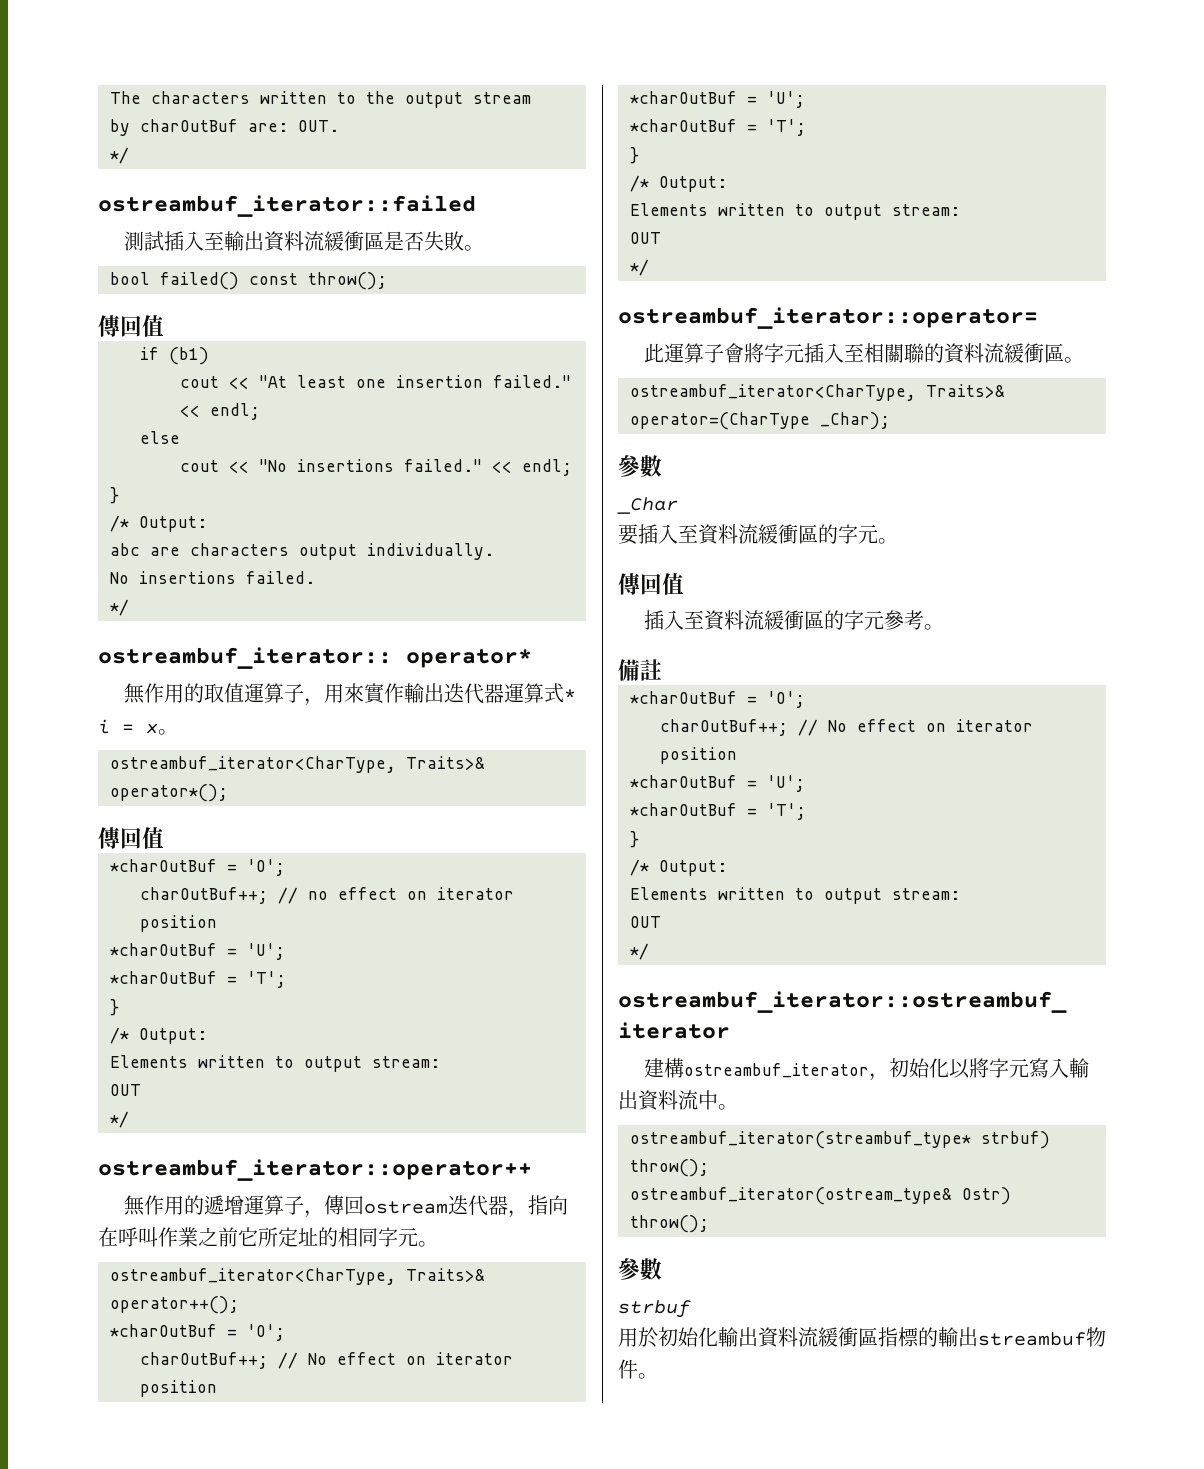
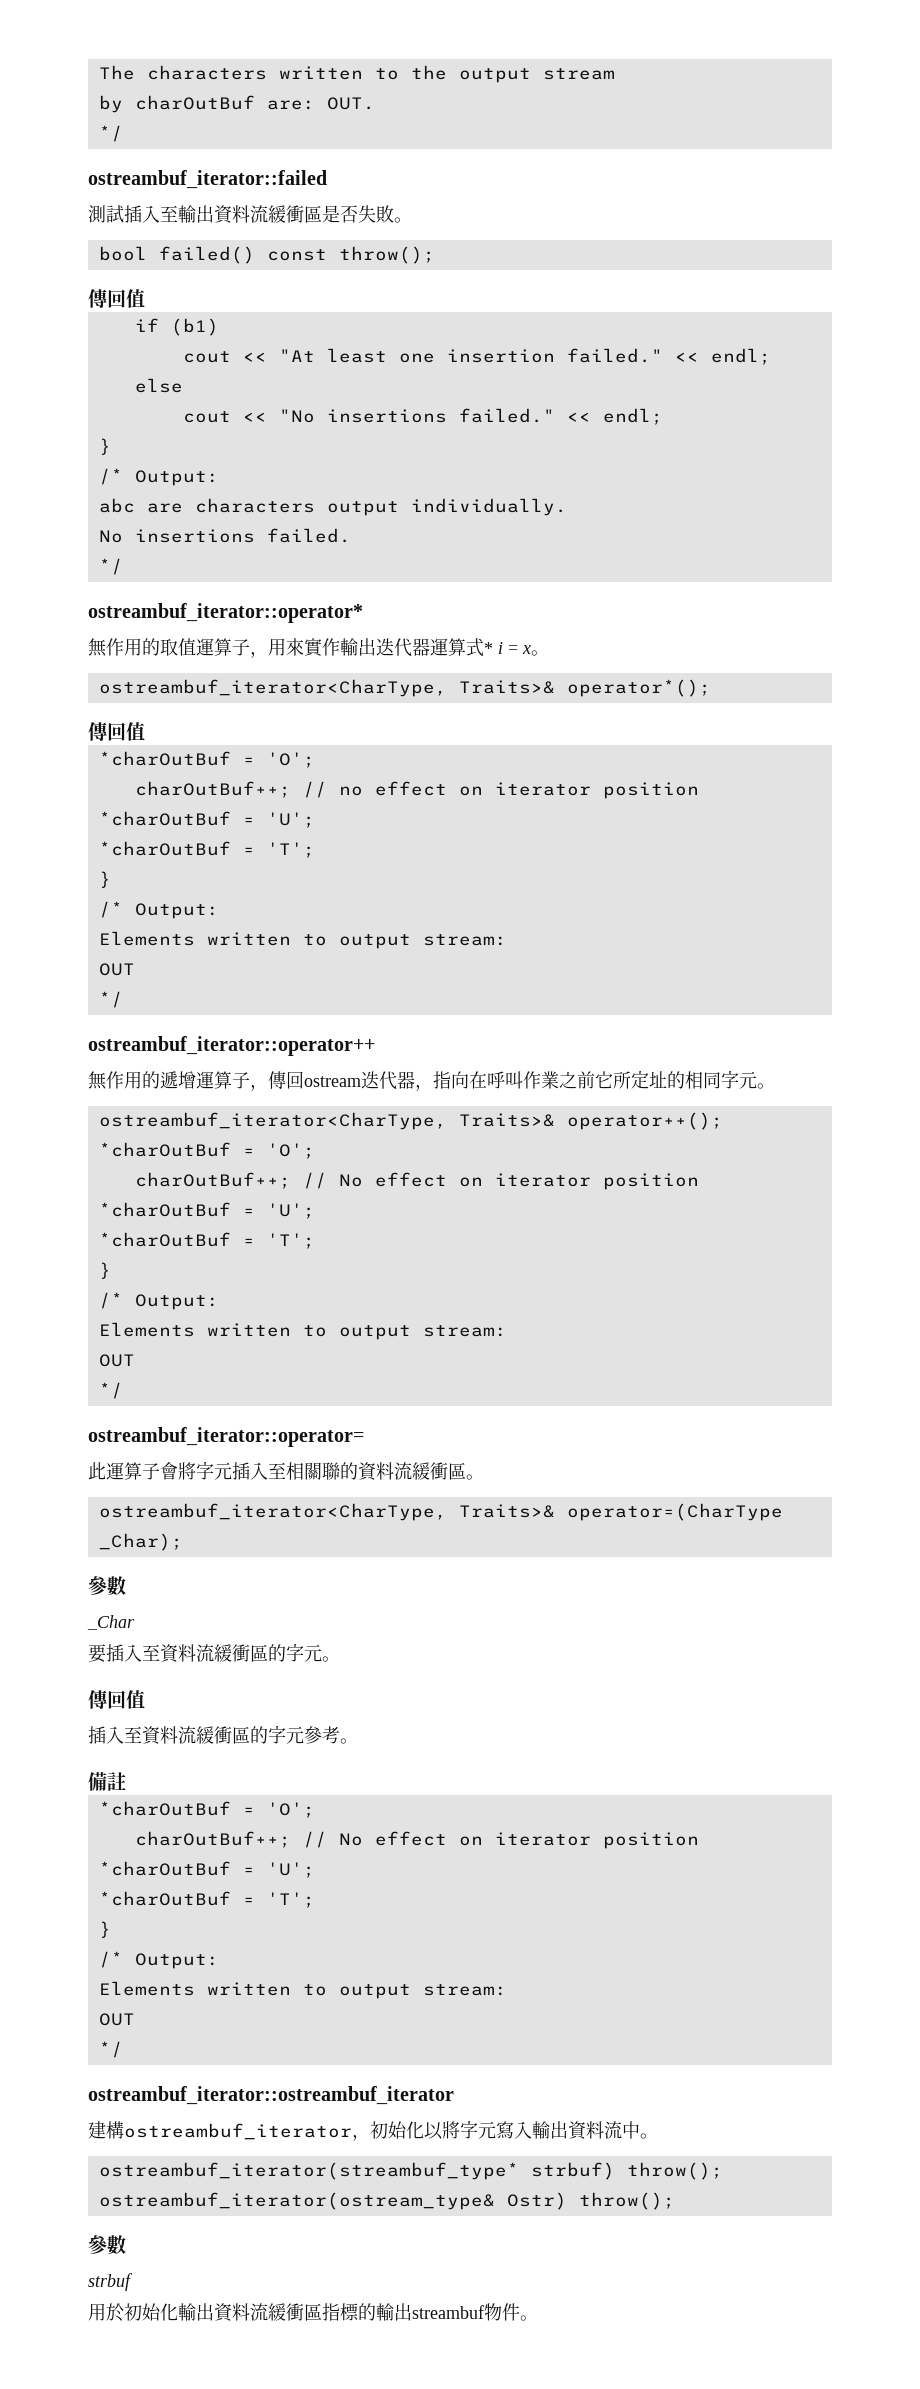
- ostreambuf_iterator:: operator*
+ ostreambuf_iterator::operator*

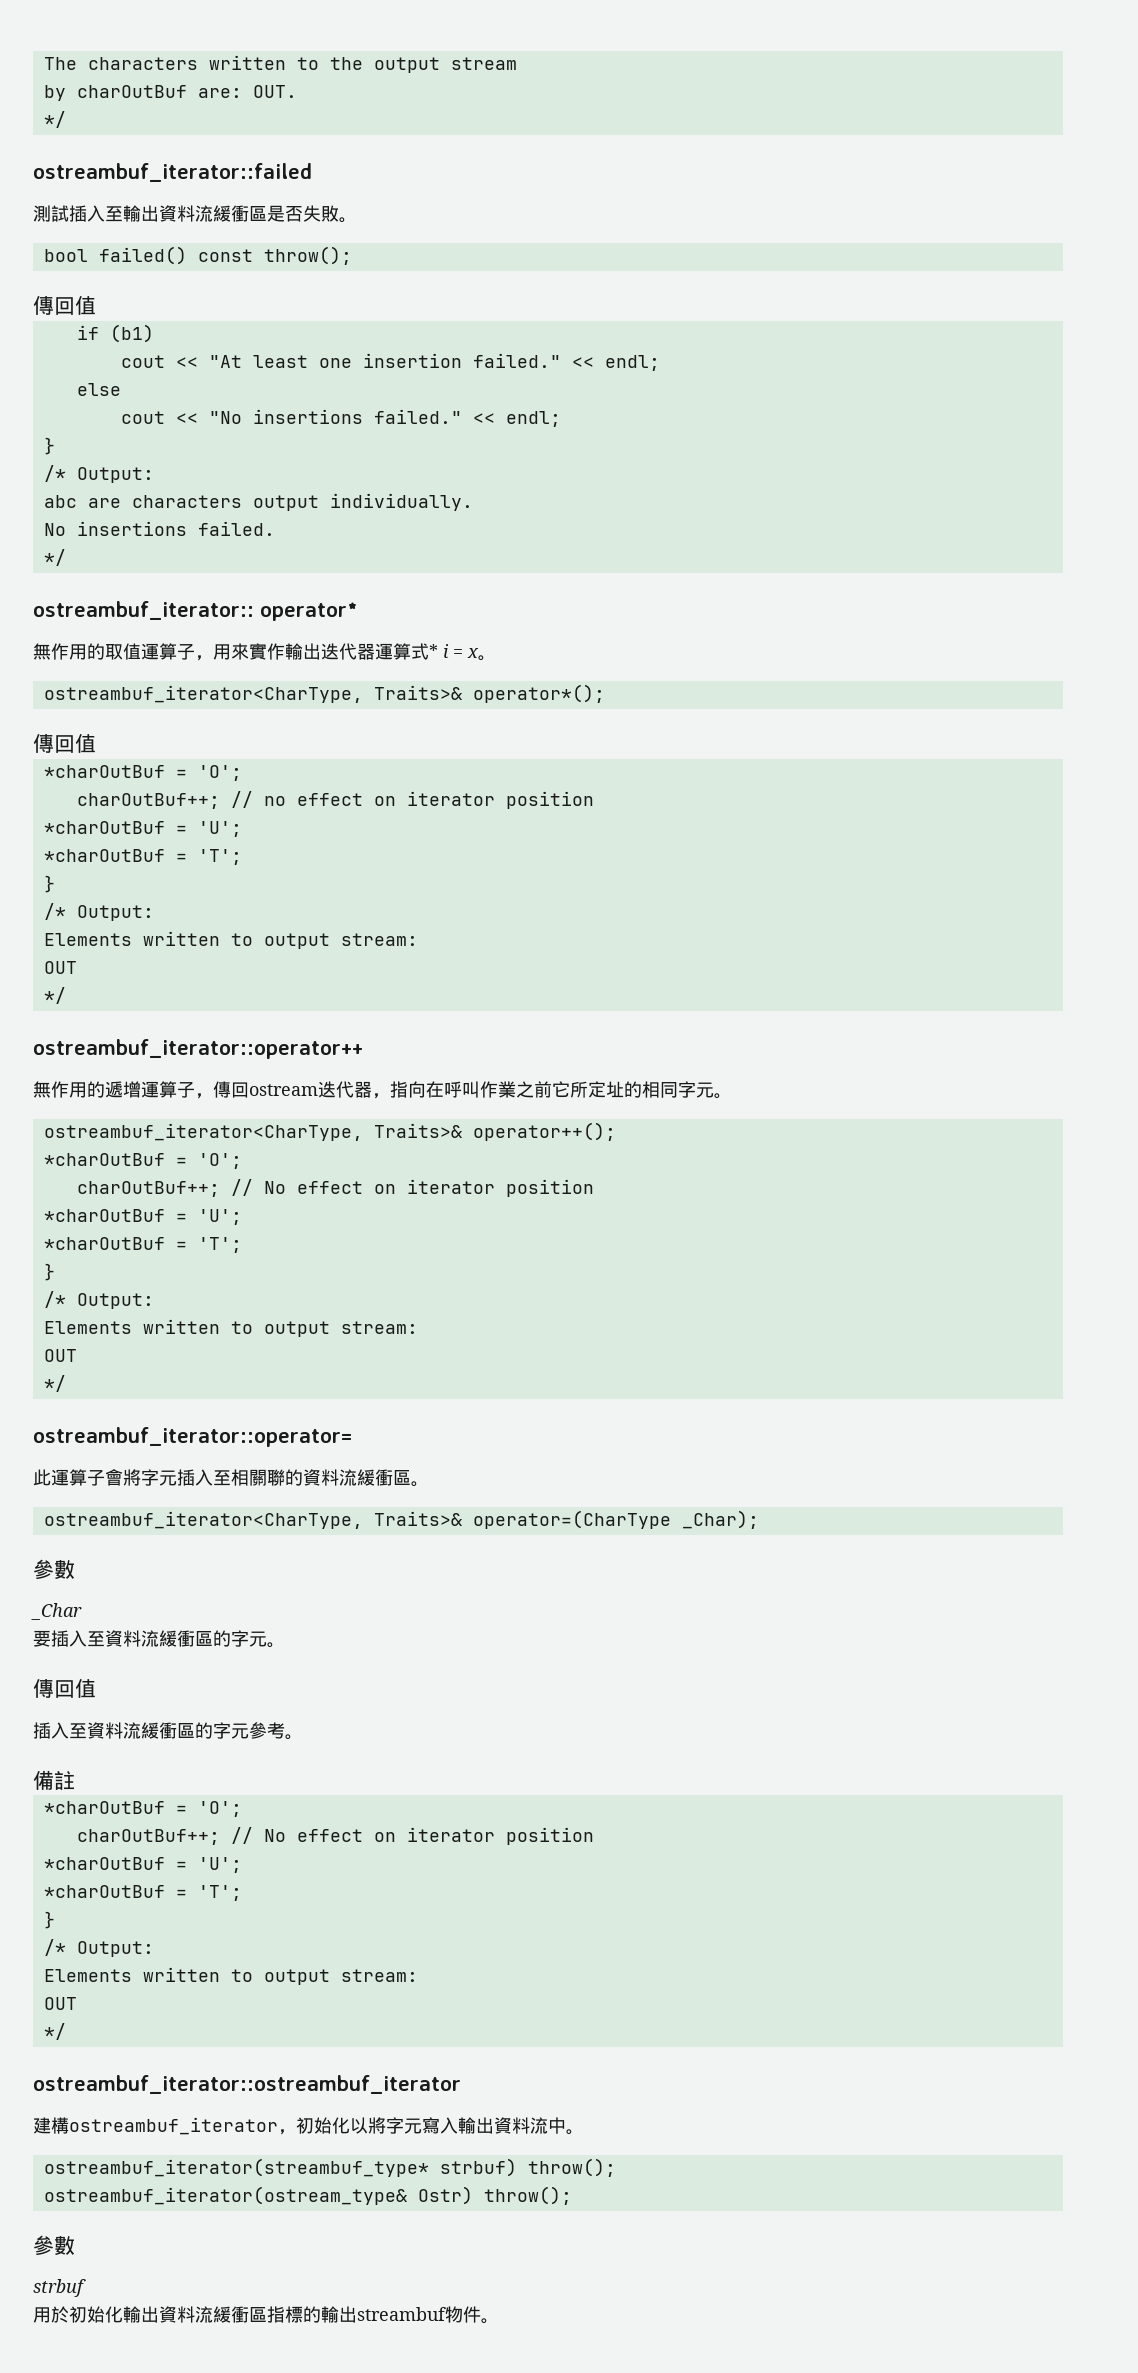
- ostreambuf_iterator::operator*
+ ostreambuf_iterator:: operator*

